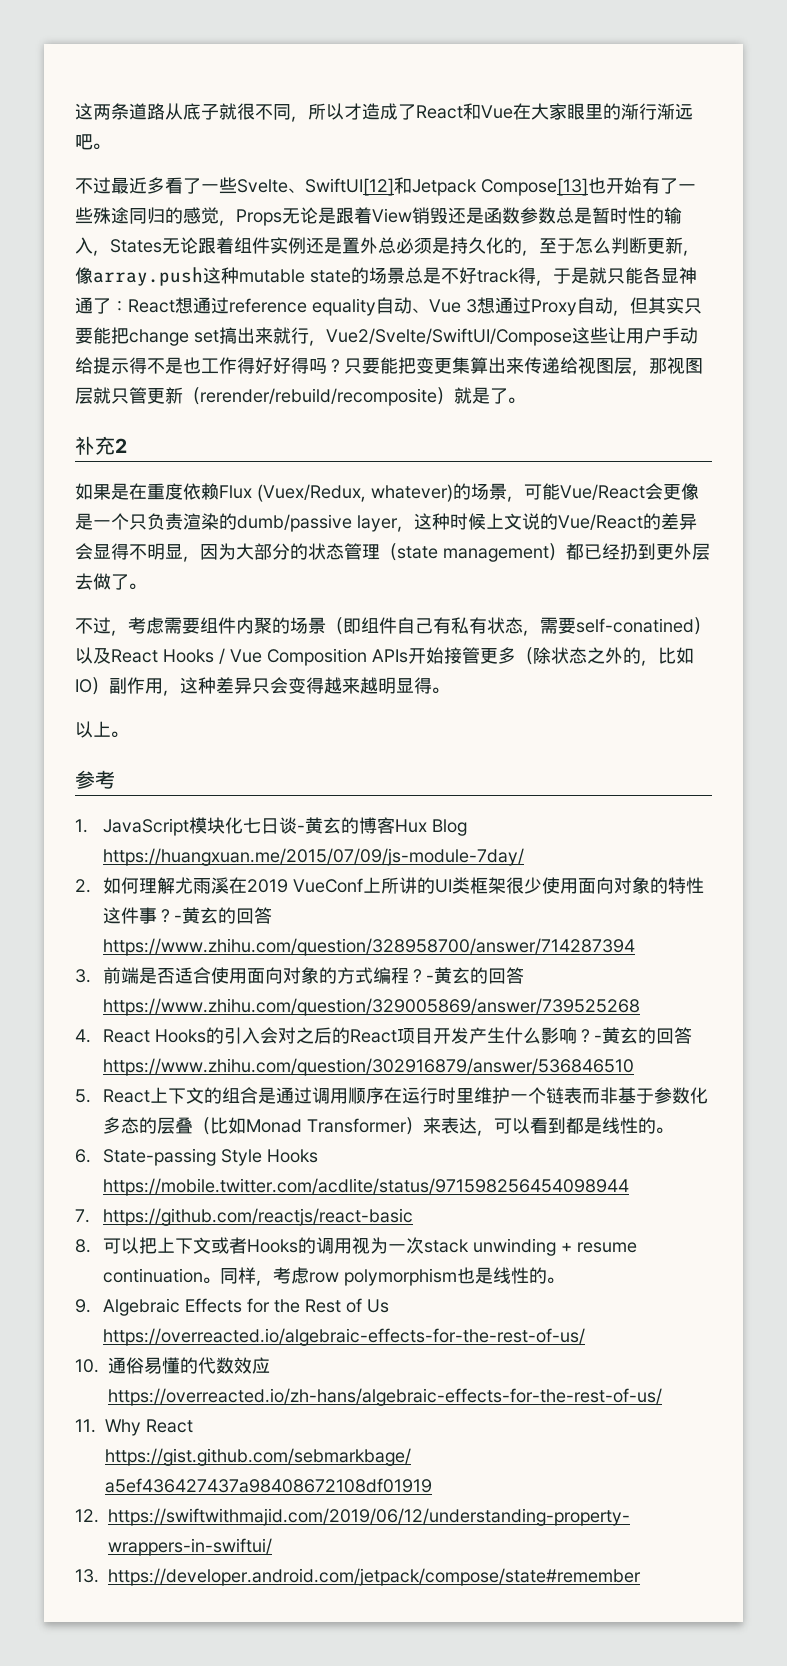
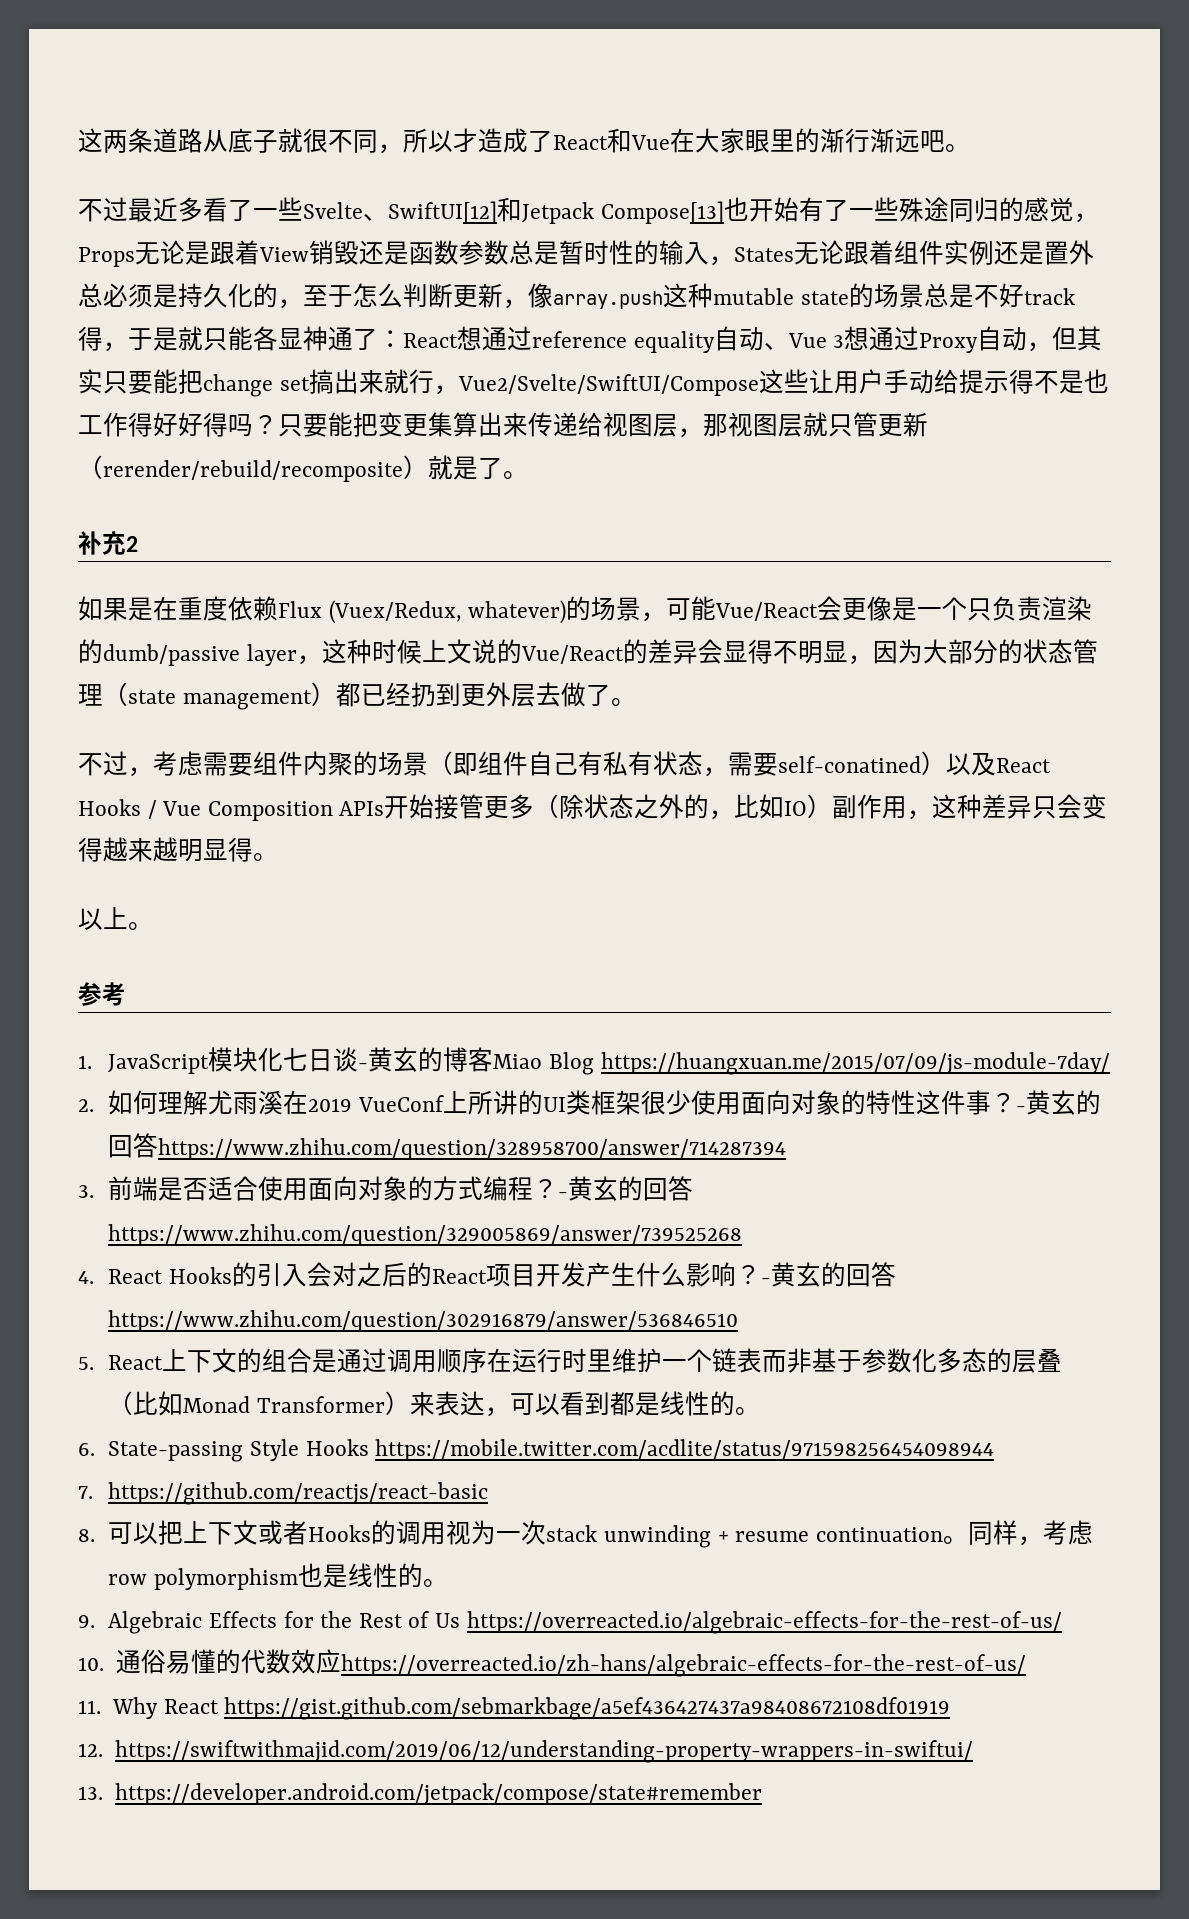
- 1. JavaScript模块化七日谈-黄玄的博客Hux Blog https://huangxuan.me/2015/07/09/js-module-7day/
+ 1. JavaScript模块化七日谈-黄玄的博客Miao Blog https://huangxuan.me/2015/07/09/js-module-7day/

